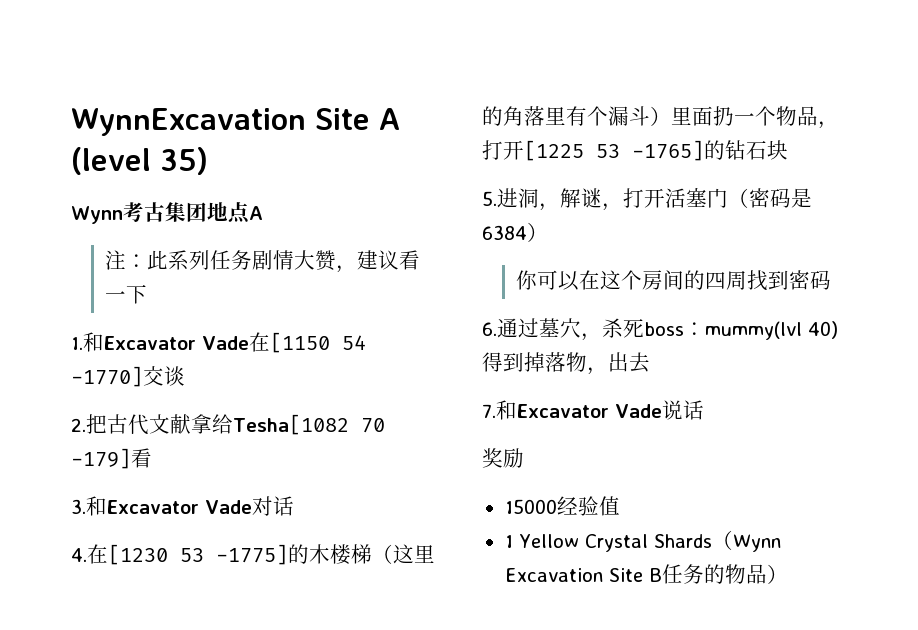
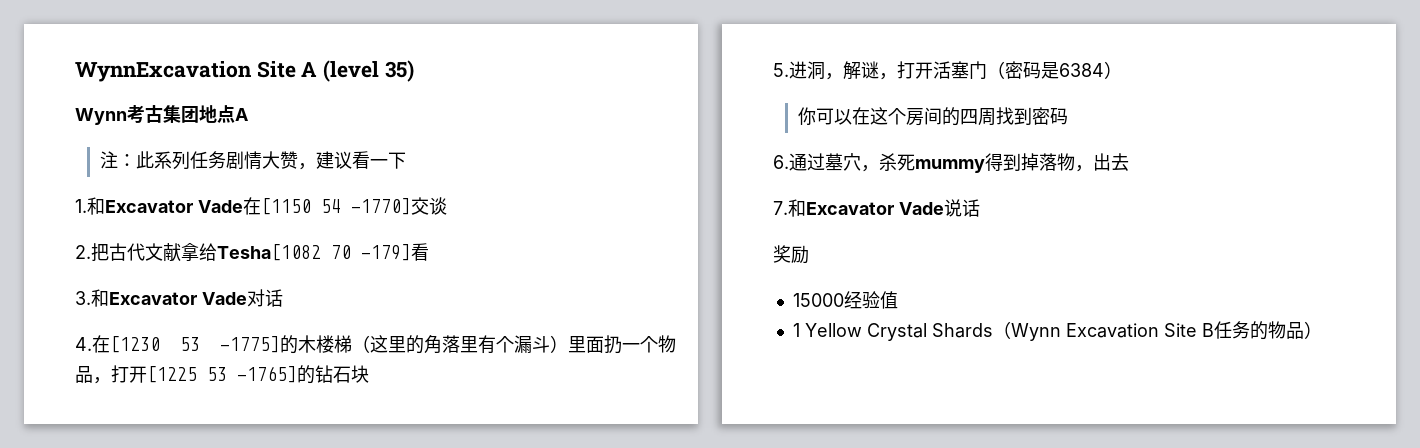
- 6.通过墓穴，杀死boss：mummy(lvl 40)得到掉落物，出去
+ 6.通过墓穴，杀死mummy得到掉落物，出去

